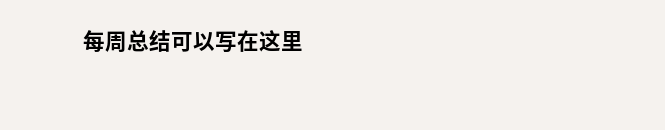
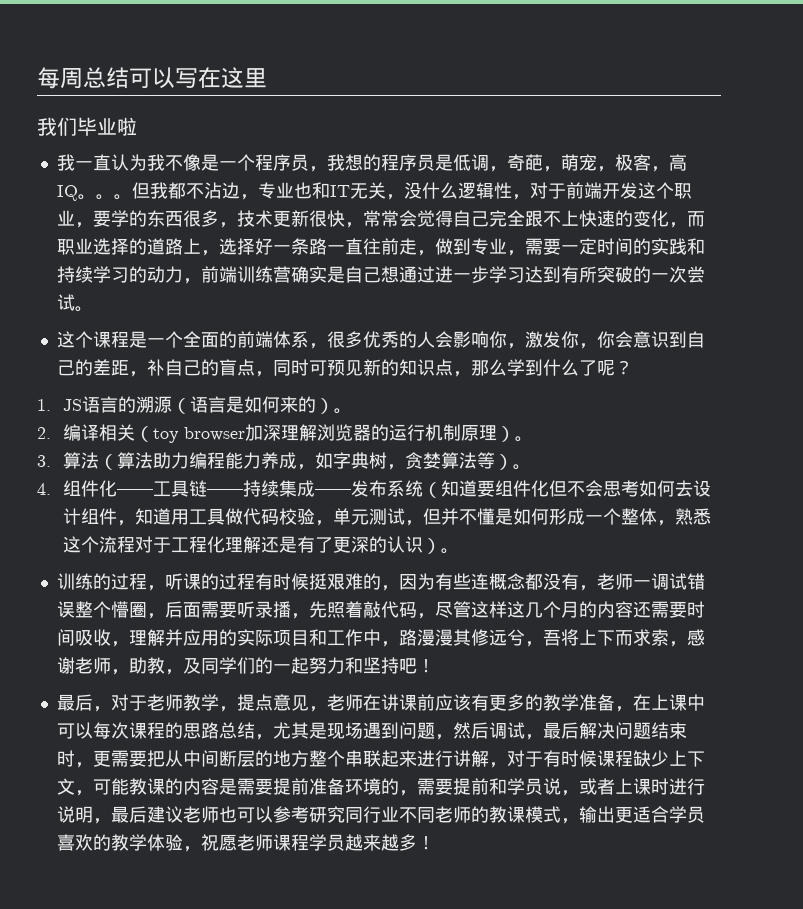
+ 我们毕业啦
+ 我一直认为我不像是一个程序员，我想的程序员是低调，奇葩，萌宠，极客，高IQ。。。但我都不沾边，专业也和IT无关，没什么逻辑性，对于前端开发这个职业，要学的东西很多，技术更新很快，常常会觉得自己完全跟不上快速的变化，而职业选择的道路上，选择好一条路一直往前走，做到专业，需要一定时间的实践和持续学习的动力，前端训练营确实是自己想通过进一步学习达到有所突破的一次尝试。
+ 这个课程是一个全面的前端体系，很多优秀的人会影响你，激发你，你会意识到自己的差距，补自己的盲点，同时可预见新的知识点，那么学到什么了呢？
+ 1. JS语言的溯源（语言是如何来的）。
+ 2.编译相关（toy browser加深理解浏览器的运行机制原理）。
+ 3.算法（算法助力编程能力养成，如字典树，贪婪算法等）。
+ 4.组件化——工具链——持续集成——发布系统（知道要组件化但不会思考如何去设计组件，知道用工具做代码校验，单元测试，但并不懂是如何形成一个整体，熟悉这个流程对于工程化理解还是有了更深的认识）。
+ 训练的过程，听课的过程有时候挺艰难的，因为有些连概念都没有，老师一调试错误整个懵圈，后面需要听录播，先照着敲代码，尽管这样这几个月的内容还需要时间吸收，理解并应用的实际项目和工作中，路漫漫其修远兮，吾将上下而求索，感谢老师，助教，及同学们的一起努力和坚持吧！
+ 最后，对于老师教学，提点意见，老师在讲课前应该有更多的教学准备，在上课中可以每次课程的思路总结，尤其是现场遇到问题，然后调试，最后解决问题结束时，更需要把从中间断层的地方整个串联起来进行讲解，对于有时候课程缺少上下文，可能教课的内容是需要提前准备环境的，需要提前和学员说，或者上课时进行说明，最后建议老师也可以参考研究同行业不同老师的教课模式，输出更适合学员喜欢的教学体验，祝愿老师课程学员越来越多！

